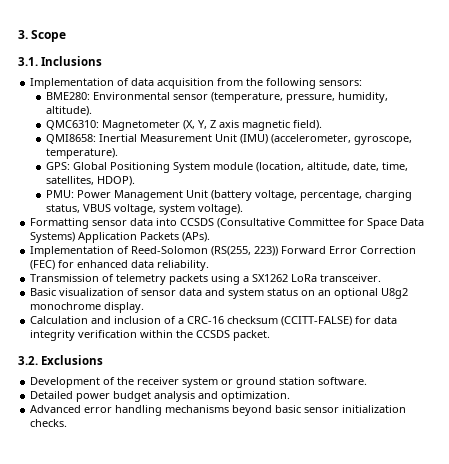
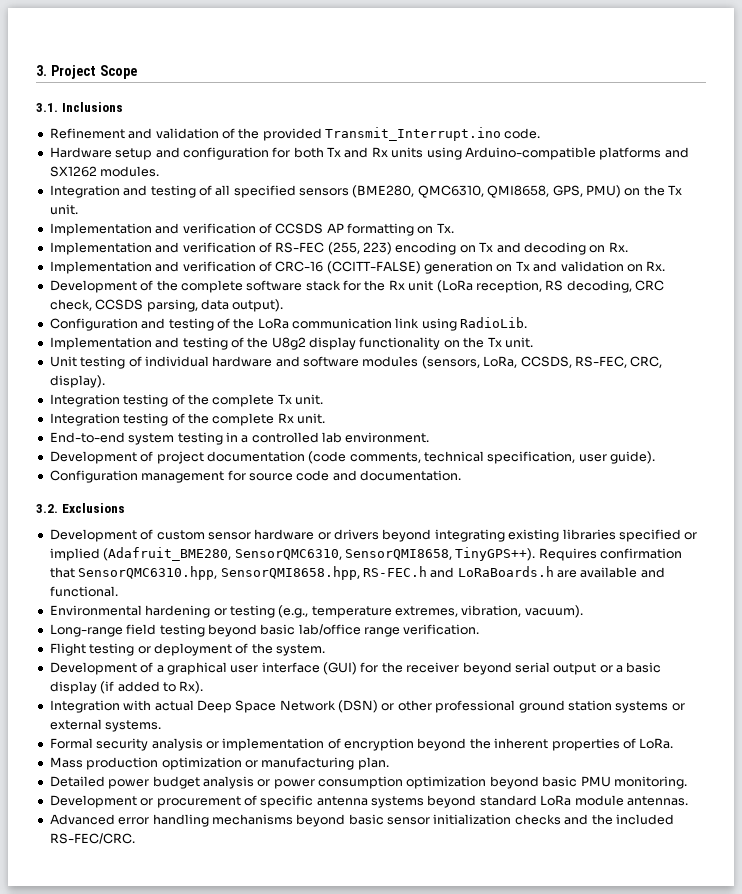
- 3. Scope
+ 3. Project Scope
- Implementation of data acquisition from the following sensors:
- BME280: Environmental sensor (temperature, pressure, humidity, altitude).
- QMC6310: Magnetometer (X, Y, Z axis magnetic field).
- QMI8658: Inertial Measurement Unit (IMU) (accelerometer, gyroscope, temperature).
- GPS: Global Positioning System module (location, altitude, date, time, satellites, HDOP).
- PMU: Power Management Unit (battery voltage, percentage, charging status, VBUS voltage, system voltage).
- Formatting sensor data into CCSDS (Consultative Committee for Space Data Systems) Application Packets (APs).
- Implementation of Reed-Solomon (RS(255, 223)) Forward Error Correction (FEC) for enhanced data reliability.
- Transmission of telemetry packets using a SX1262 LoRa transceiver.
- Basic visualization of sensor data and system status on an optional U8g2 monochrome display.
- Calculation and inclusion of a CRC-16 checksum (CCITT-FALSE) for data integrity verification within the CCSDS packet.
+ Refinement and validation of the provided Transmit_Interrupt.ino code.
+ Hardware setup and configuration for both Tx and Rx units using Arduino-compatible platforms and SX1262 modules.
+ Integration and testing of all specified sensors (BME280, QMC6310, QMI8658, GPS, PMU) on the Tx unit.
+ Implementation and verification of CCSDS AP formatting on Tx.
+ Implementation and verification of RS-FEC (255, 223) encoding on Tx and decoding on Rx.
+ Implementation and verification of CRC-16 (CCITT-FALSE) generation on Tx and validation on Rx.
+ Development of the complete software stack for the Rx unit (LoRa reception, RS decoding, CRC check, CCSDS parsing, data output).
+ Configuration and testing of the LoRa communication link using RadioLib.
+ Implementation and testing of the U8g2 display functionality on the Tx unit.
+ Unit testing of individual hardware and software modules (sensors, LoRa, CCSDS, RS-FEC, CRC, display).
+ Integration testing of the complete Tx unit.
+ Integration testing of the complete Rx unit.
+ End-to-end system testing in a controlled lab environment.
+ Development of project documentation (code comments, technical specification, user guide).
+ Configuration management for source code and documentation.
  3.2. Exclusions
- Development of the receiver system or ground station software.
- Detailed power budget analysis and optimization.
+ Development of custom sensor hardware or drivers beyond integrating existing libraries specified or implied (Adafruit_BME280, SensorQMC6310, SensorQMI8658, TinyGPS++). Requires confirmation that SensorQMC6310.hpp, SensorQMI8658.hpp, RS-FEC.h and LoRaBoards.h are available and functional.
+ Environmental hardening or testing (e.g., temperature extremes, vibration, vacuum).
+ Long-range field testing beyond basic lab/office range verification.
+ Flight testing or deployment of the system.
+ Development of a graphical user interface (GUI) for the receiver beyond serial output or a basic display (if added to Rx).
+ Integration with actual Deep Space Network (DSN) or other professional ground station systems or external systems.
+ Formal security analysis or implementation of encryption beyond the inherent properties of LoRa.
+ Mass production optimization or manufacturing plan.
+ Detailed power budget analysis or power consumption optimization beyond basic PMU monitoring.
+ Development or procurement of specific antenna systems beyond standard LoRa module antennas.
- Advanced error handling mechanisms beyond basic sensor initialization checks.
+ Advanced error handling mechanisms beyond basic sensor initialization checks and the included RS-FEC/CRC.

